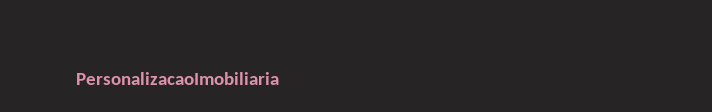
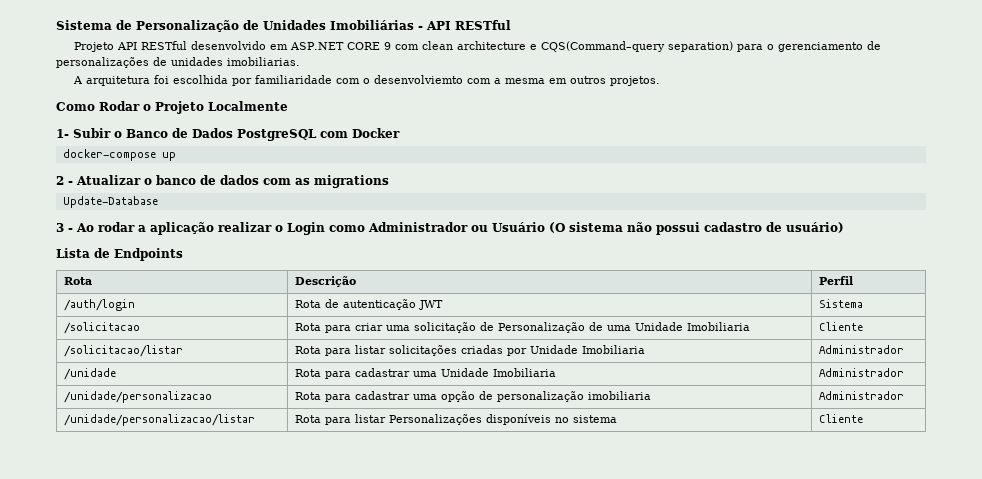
- PersonalizacaoImobiliaria
+ Sistema de Personalização de Unidades Imobiliárias - API RESTful
+ Projeto API RESTful desenvolvido em ASP.NET CORE 9 com clean architecture e CQS(Command–query separation) para o gerenciamento de personalizações de unidades imobiliarias.
+ A arquitetura foi escolhida por familiaridade com o desenvolviemto com a mesma em outros projetos.
+ Como Rodar o Projeto Localmente
+ 1- Subir o Banco de Dados PostgreSQL com Docker
+ docker-compose up
+ 2 - Atualizar o banco de dados com as migrations
+ Update-Database
+ 3 - Ao rodar a aplicação realizar o Login como Administrador ou Usuário (O sistema não possui cadastro de usuário)
+ Lista de Endpoints
+ Rota | Descrição | Perfil
+ /auth/login | Rota de autenticação JWT | Sistema
+ /solicitacao | Rota para criar uma solicitação de Personalização de uma Unidade Imobiliaria | Cliente
+ /solicitacao/listar | Rota para listar solicitações criadas por Unidade Imobiliaria | Administrador
+ /unidade | Rota para cadastrar uma Unidade Imobiliaria | Administrador
+ /unidade/personalizacao | Rota para cadastrar uma opção de personalização imobiliaria | Administrador
+ /unidade/personalizacao/listar | Rota para listar Personalizações disponíveis no sistema | Cliente

